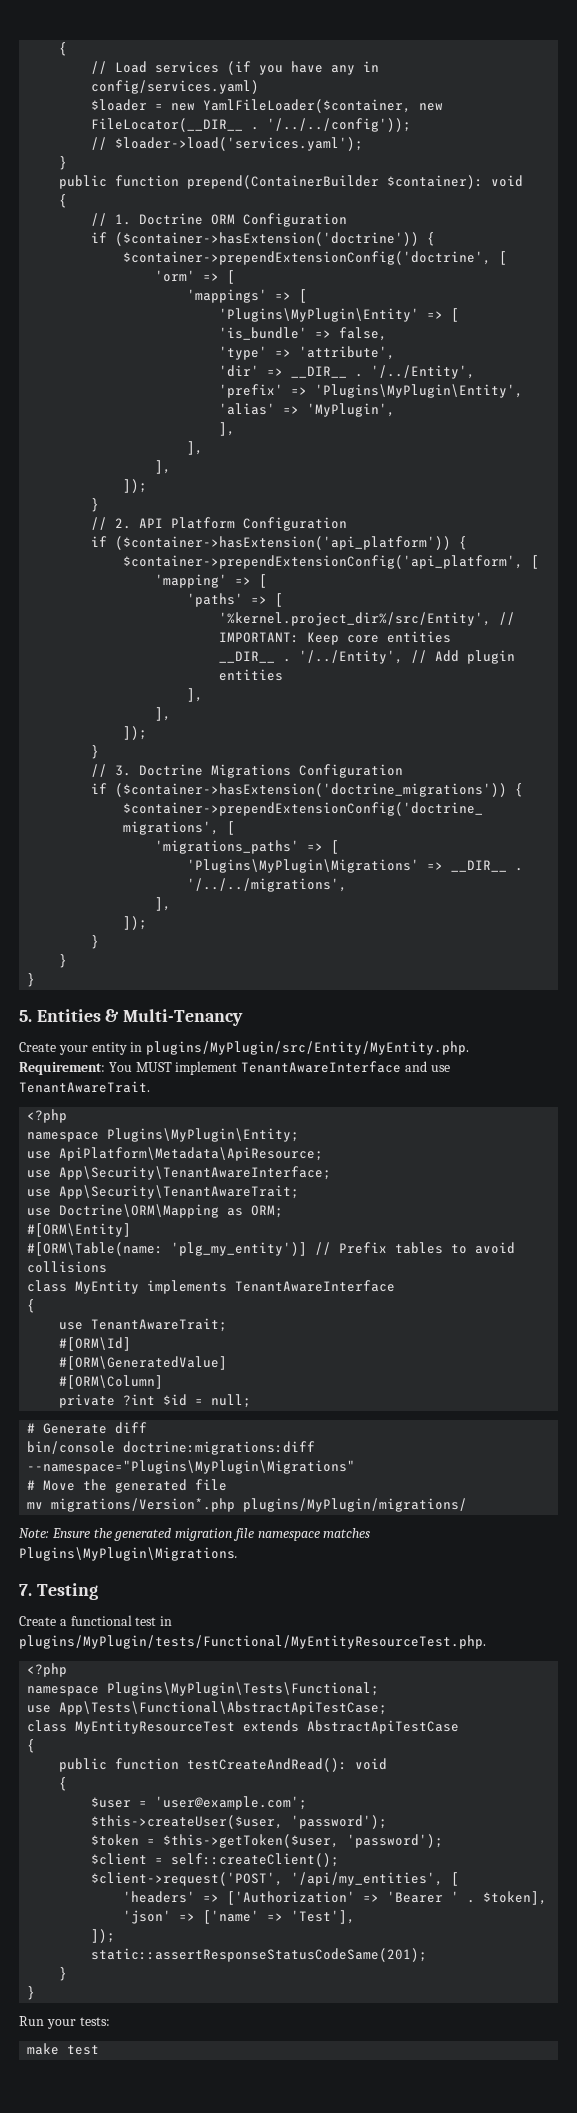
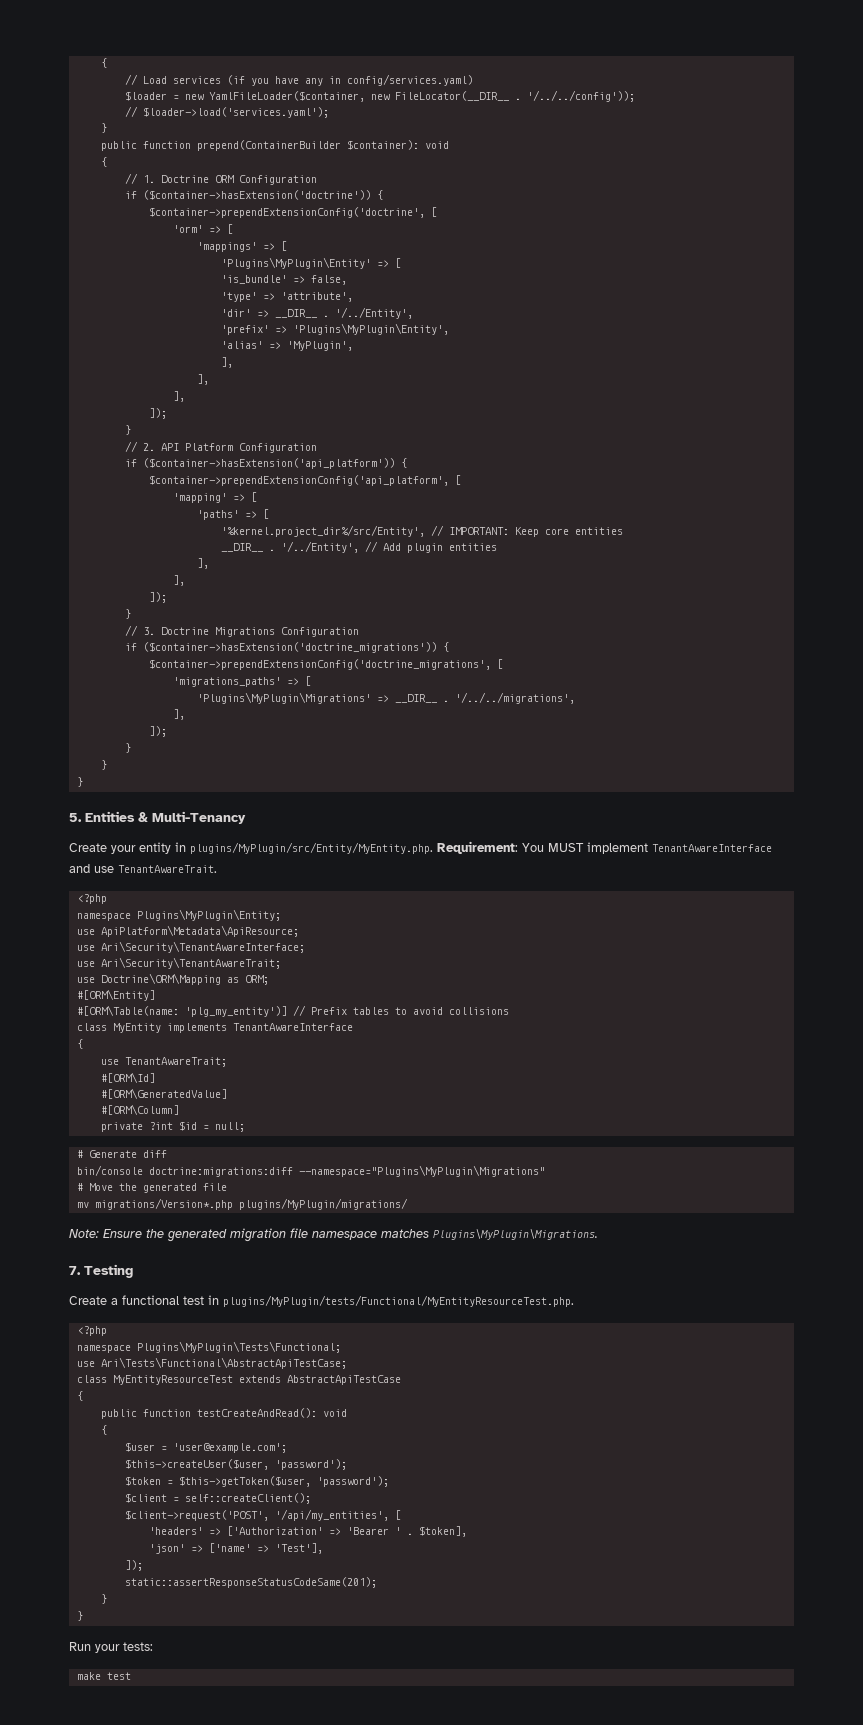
- use App\Security\TenantAwareInterface;
- use App\Security\TenantAwareTrait;
+ use Ari\Security\TenantAwareInterface;
+ use Ari\Security\TenantAwareTrait;
- use App\Tests\Functional\AbstractApiTestCase;
+ use Ari\Tests\Functional\AbstractApiTestCase;

